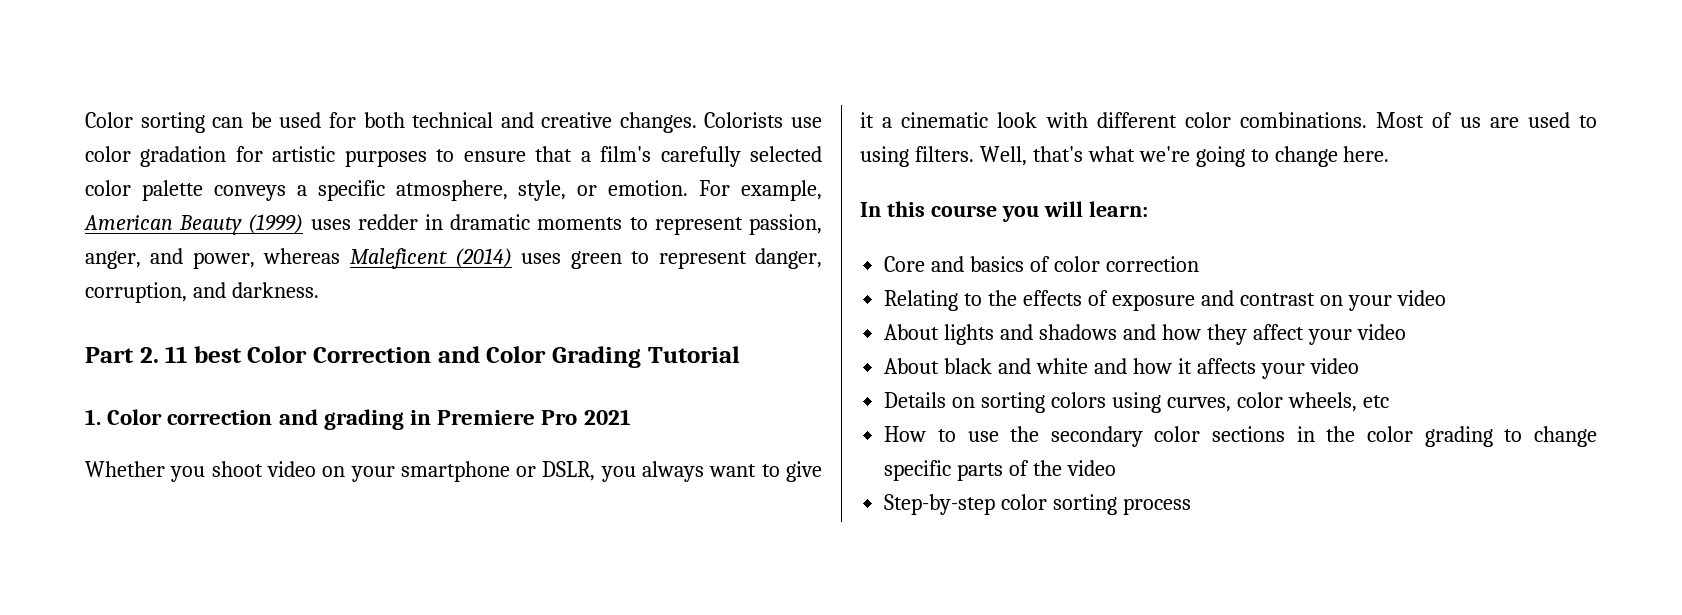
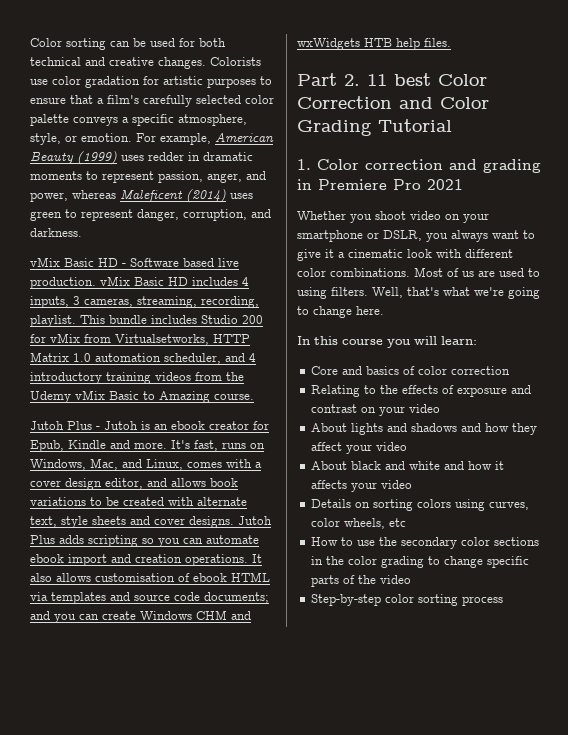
+ vMix Basic HD - Software based live production. vMix Basic HD includes 4 inputs, 3 cameras, streaming, recording, playlist. This bundle includes Studio 200 for vMix from Virtualsetworks, HTTP Matrix 1.0 automation scheduler, and 4 introductory training videos from the Udemy vMix Basic to Amazing course.
+ Jutoh Plus - Jutoh is an ebook creator for Epub, Kindle and more. It's fast, runs on Windows, Mac, and Linux, comes with a cover design editor, and allows book variations to be created with alternate text, style sheets and cover designs. Jutoh Plus adds scripting so you can automate ebook import and creation operations. It also allows customisation of ebook HTML via templates and source code documents; and you can create Windows CHM and wxWidgets HTB help files.

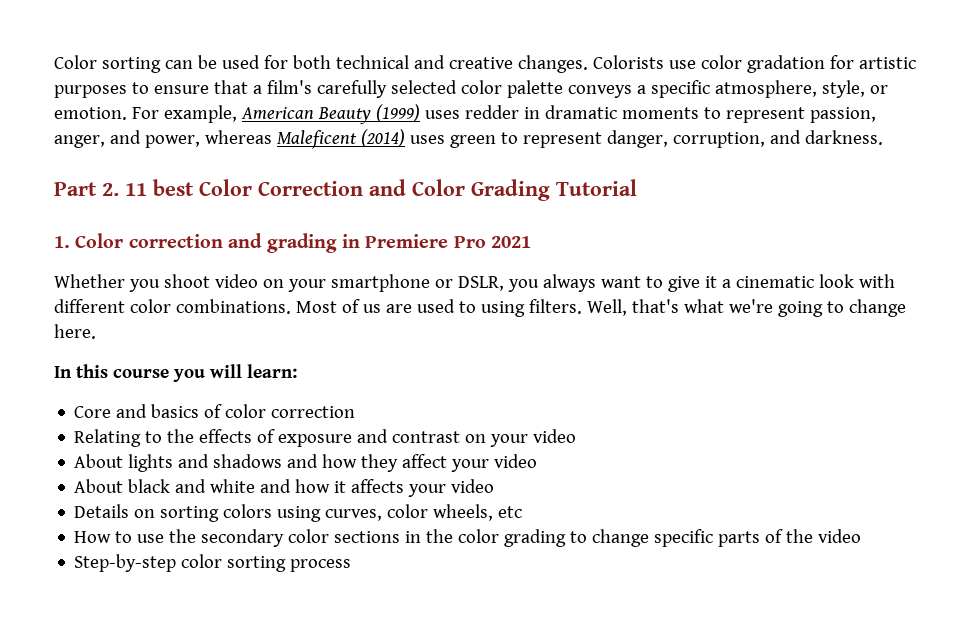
- vMix Basic HD - Software based live production. vMix Basic HD includes 4 inputs, 3 cameras, streaming, recording, playlist. This bundle includes Studio 200 for vMix from Virtualsetworks, HTTP Matrix 1.0 automation scheduler, and 4 introductory training videos from the Udemy vMix Basic to Amazing course.
- Jutoh Plus - Jutoh is an ebook creator for Epub, Kindle and more. It's fast, runs on Windows, Mac, and Linux, comes with a cover design editor, and allows book variations to be created with alternate text, style sheets and cover designs. Jutoh Plus adds scripting so you can automate ebook import and creation operations. It also allows customisation of ebook HTML via templates and source code documents; and you can create Windows CHM and wxWidgets HTB help files.

